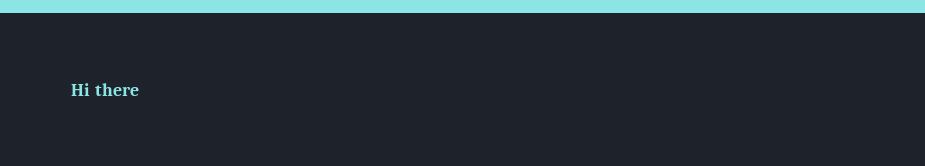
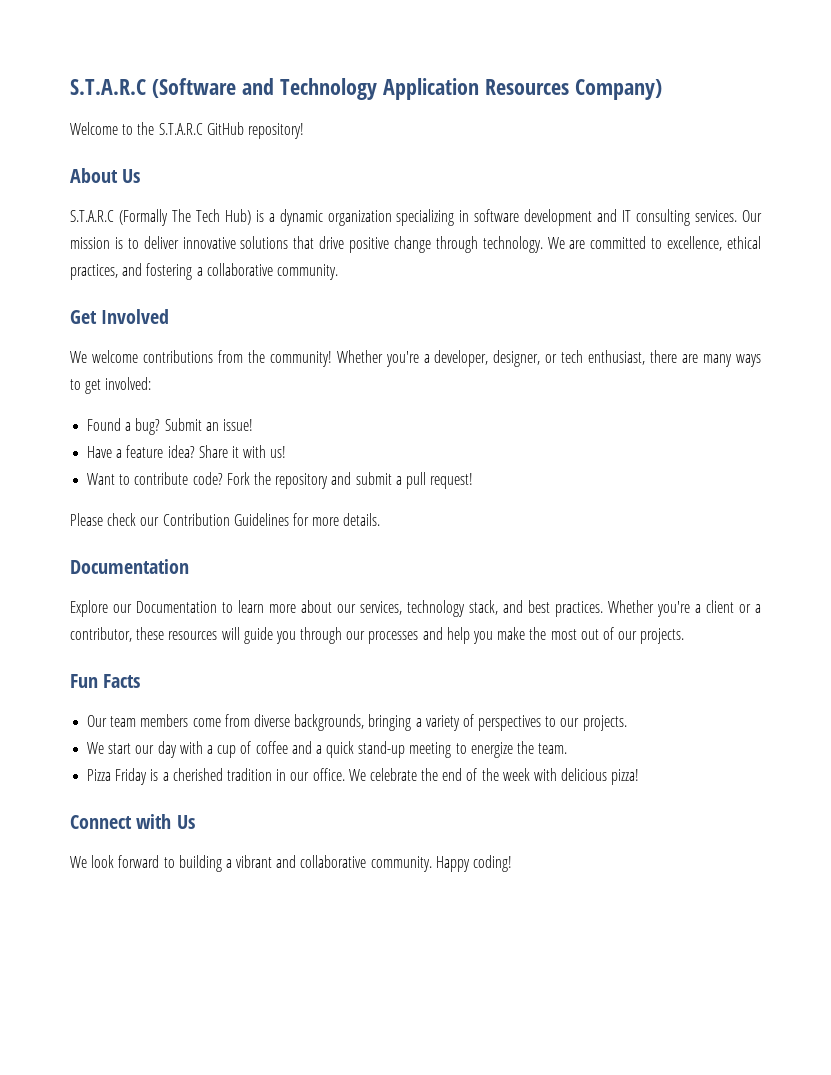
- Hi there
+ S.T.A.R.C (Software and Technology Application Resources Company)
+ Welcome to the S.T.A.R.C GitHub repository!
+ About Us
+ S.T.A.R.C (Formally The Tech Hub) is a dynamic organization specializing in software development and IT consulting services. Our mission is to deliver innovative solutions that drive positive change through technology. We are committed to excellence, ethical practices, and fostering a collaborative community.
+ Get Involved
+ We welcome contributions from the community! Whether you're a developer, designer, or tech enthusiast, there are many ways to get involved:
+ Found a bug? Submit an issue!
+ Have a feature idea? Share it with us!
+ Want to contribute code? Fork the repository and submit a pull request!
+ Please check our Contribution Guidelines for more details.
+ Documentation
+ Explore our Documentation to learn more about our services, technology stack, and best practices. Whether you're a client or a contributor, these resources will guide you through our processes and help you make the most out of our projects.
+ Fun Facts
+ Our team members come from diverse backgrounds, bringing a variety of perspectives to our projects.
+ We start our day with a cup of coffee and a quick stand-up meeting to energize the team.
+ Pizza Friday is a cherished tradition in our office. We celebrate the end of the week with delicious pizza!
+ Connect with Us
+ We look forward to building a vibrant and collaborative community. Happy coding!

